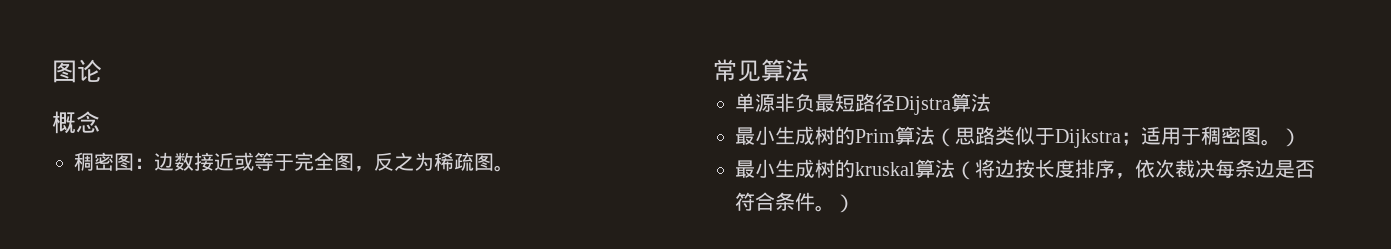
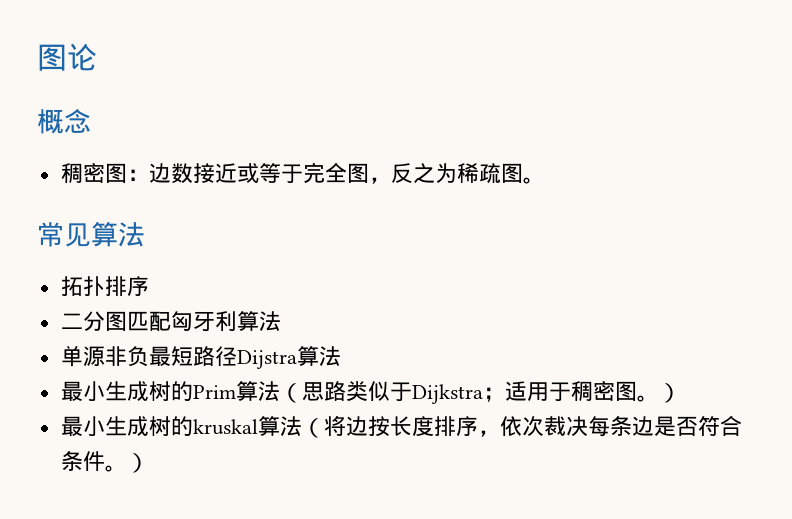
+ 拓扑排序
+ 二分图匹配匈牙利算法

